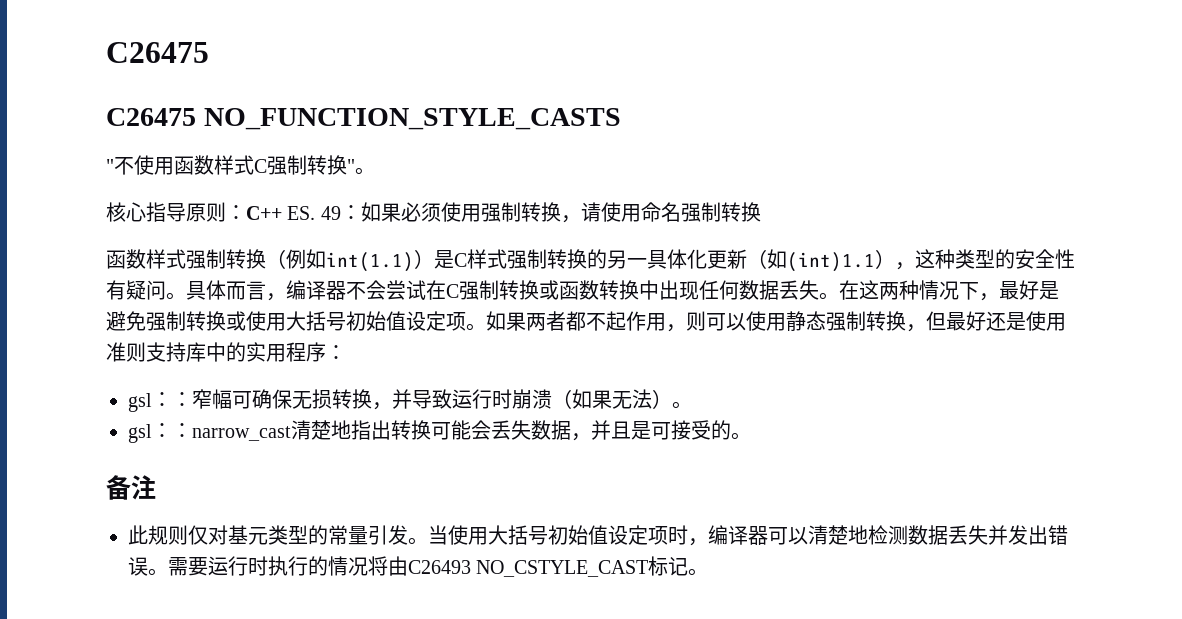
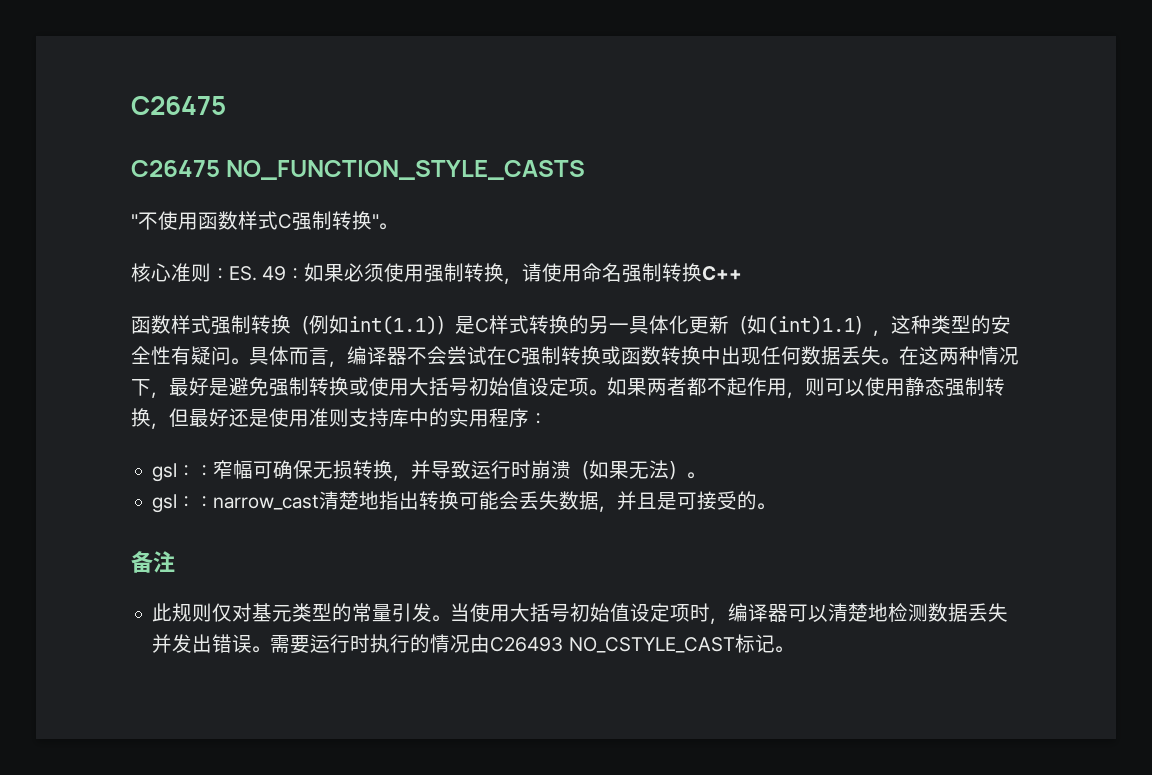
- 核心指导原则：C++ ES. 49：如果必须使用强制转换，请使用命名强制转换
+ 核心准则：ES. 49：如果必须使用强制转换，请使用命名强制转换C++
- 函数样式强制转换（例如int(1.1)）是C样式强制转换的另一具体化更新（如(int)1.1），这种类型的安全性有疑问。
+ 函数样式强制转换（例如int(1.1)）是C样式转换的另一具体化更新（如(int)1.1），这种类型的安全性有疑问。
- 需要运行时执行的情况将由C26493 NO_CSTYLE_CAST标记。
+ 需要运行时执行的情况由C26493 NO_CSTYLE_CAST标记。

